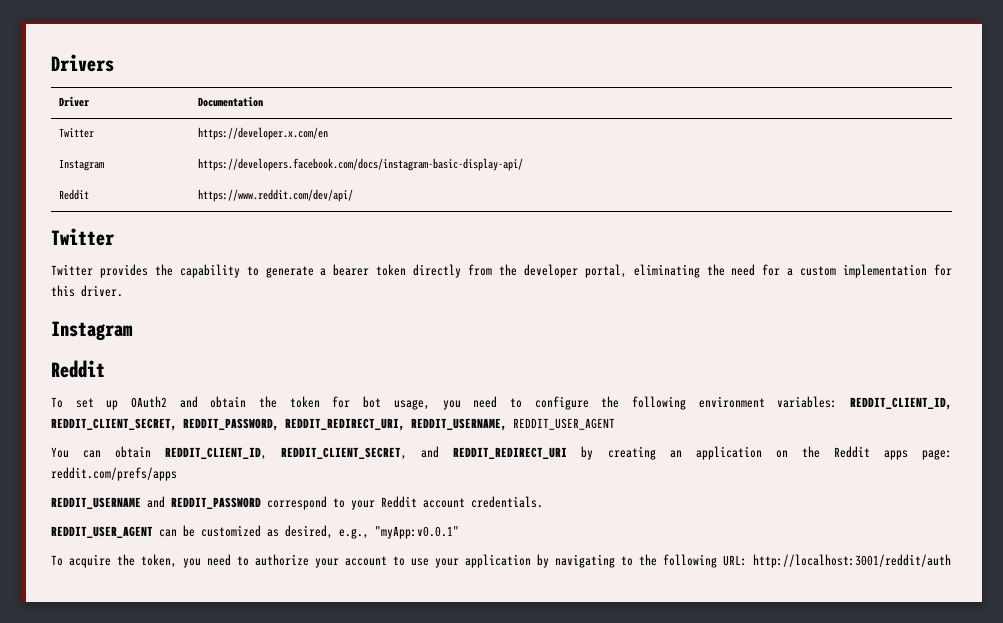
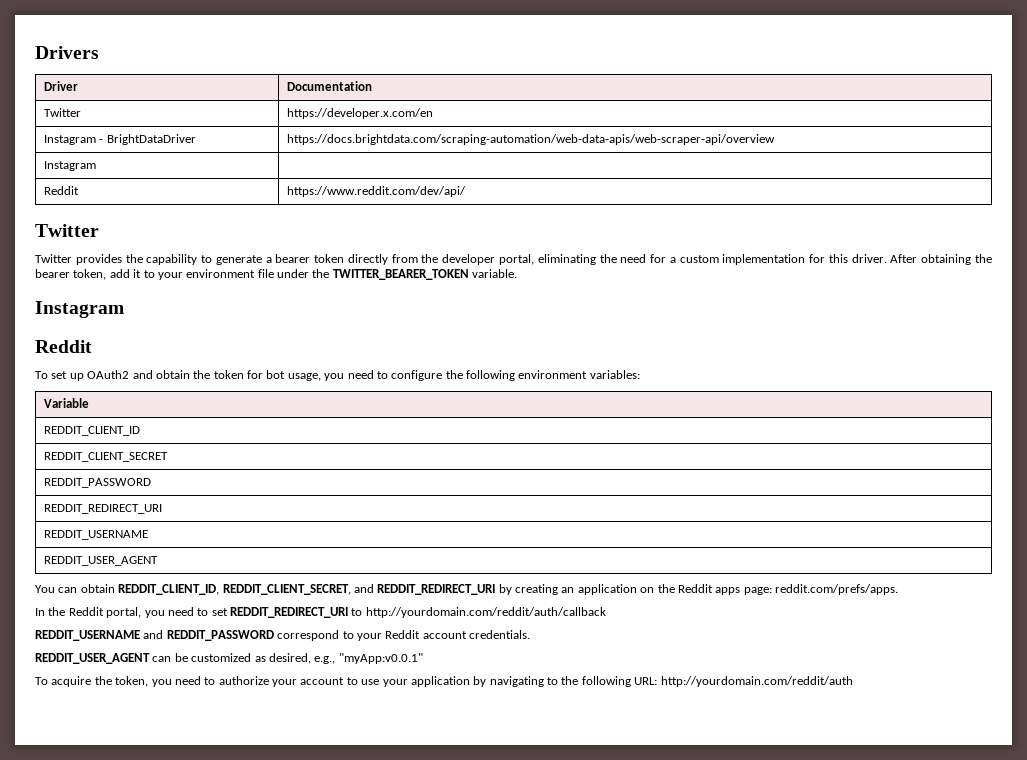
- Instagram | https://developers.facebook.com/docs/instagram-basic-display-api/
+ Instagram - BrightDataDriver | https://docs.brightdata.com/scraping-automation/web-data-apis/web-scraper-api/overview
+ Instagram |
+ After obtaining the bearer token, add it to your environment file under the TWITTER_BEARER_TOKEN variable.
- To set up OAuth2 and obtain the token for bot usage, you need to configure the following environment variables: REDDIT_CLIENT_ID, REDDIT_CLIENT_SECRET, REDDIT_PASSWORD, REDDIT_REDIRECT_URI, REDDIT_USERNAME, REDDIT_USER_AGENT
+ To set up OAuth2 and obtain the token for bot usage, you need to configure the following environment variables:
+ Variable
+ REDDIT_CLIENT_ID
+ REDDIT_CLIENT_SECRET
+ REDDIT_PASSWORD
+ REDDIT_REDIRECT_URI
+ REDDIT_USERNAME
+ REDDIT_USER_AGENT
- You can obtain REDDIT_CLIENT_ID, REDDIT_CLIENT_SECRET, and REDDIT_REDIRECT_URI by creating an application on the Reddit apps page: reddit.com/prefs/apps
+ You can obtain REDDIT_CLIENT_ID, REDDIT_CLIENT_SECRET, and REDDIT_REDIRECT_URI by creating an application on the Reddit apps page: reddit.com/prefs/apps.
+ In the Reddit portal, you need to set REDDIT_REDIRECT_URI to http://yourdomain.com/reddit/auth/callback
- To acquire the token, you need to authorize your account to use your application by navigating to the following URL: http://localhost:3001/reddit/auth
+ To acquire the token, you need to authorize your account to use your application by navigating to the following URL: http://yourdomain.com/reddit/auth

